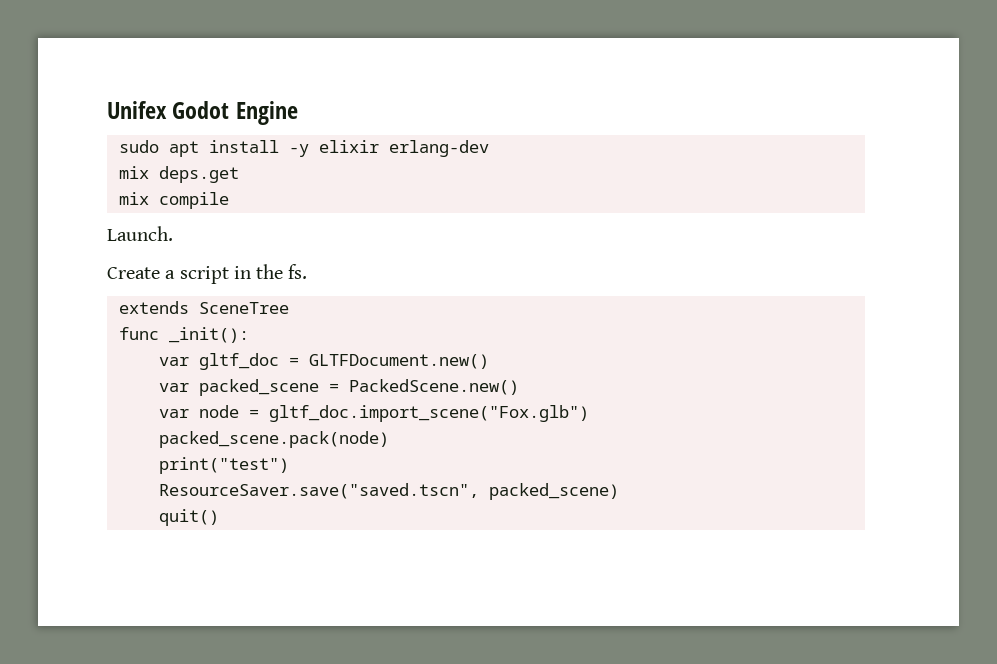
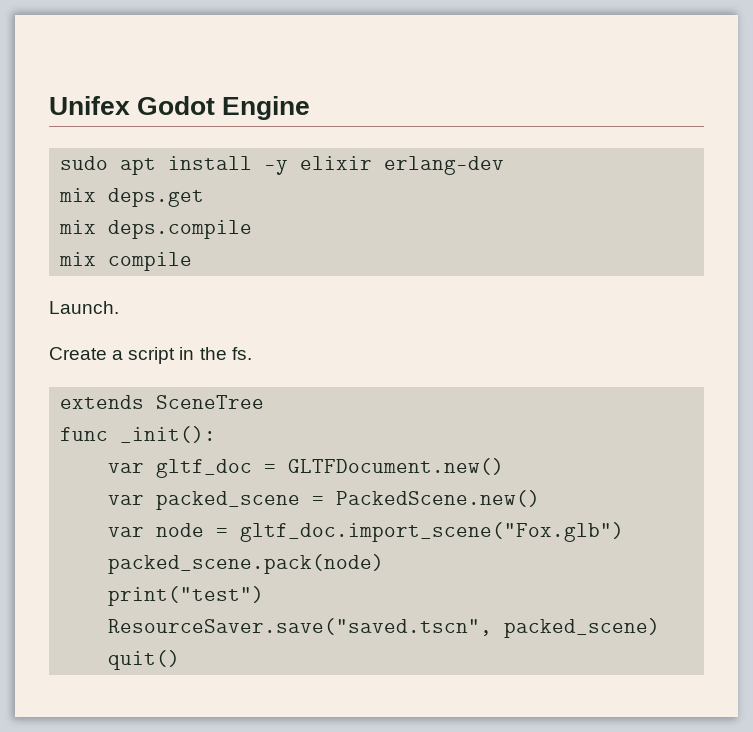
+ mix deps.compile

